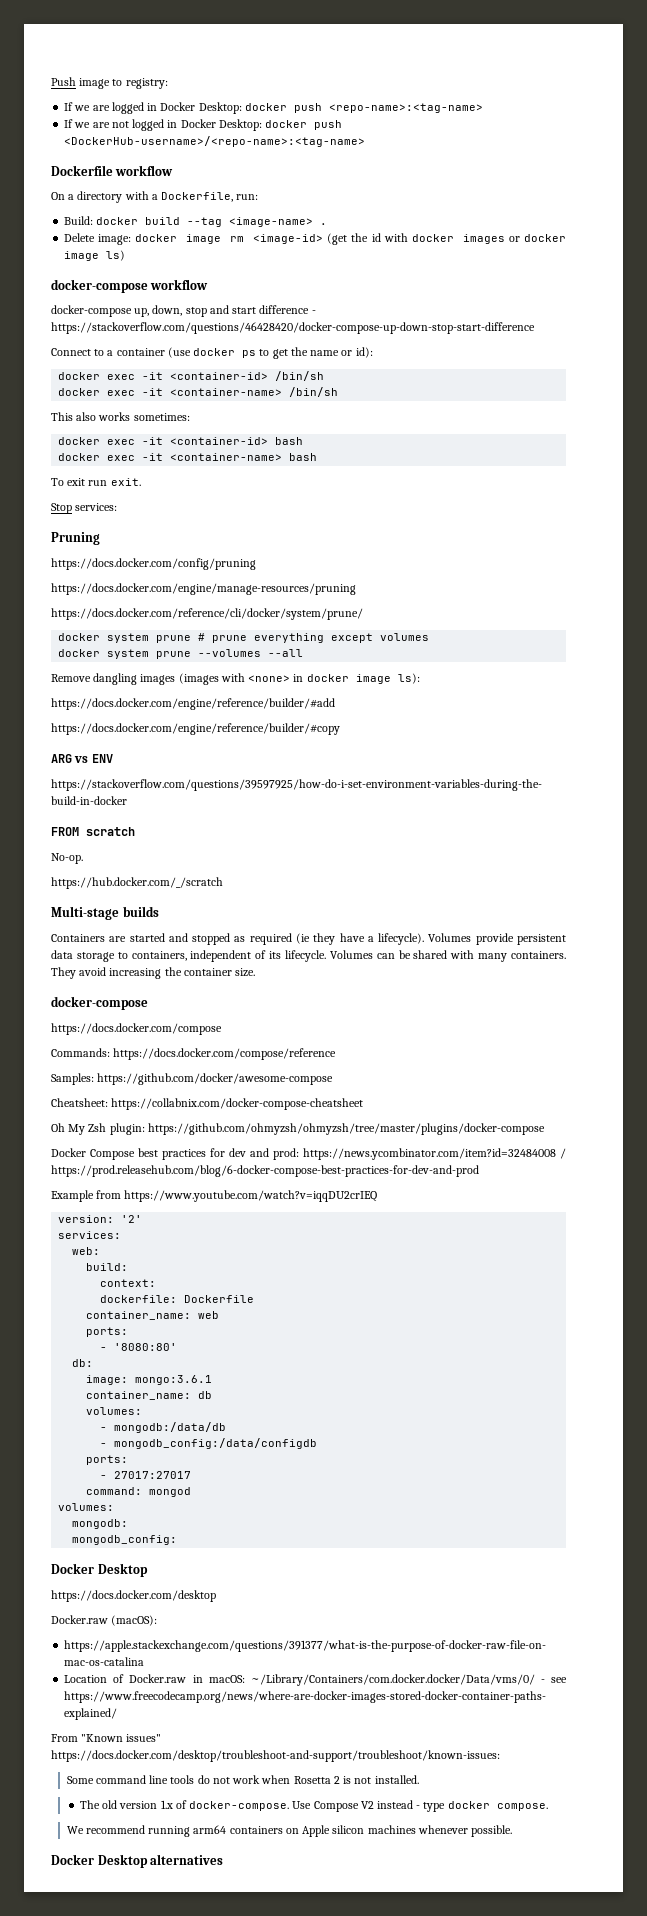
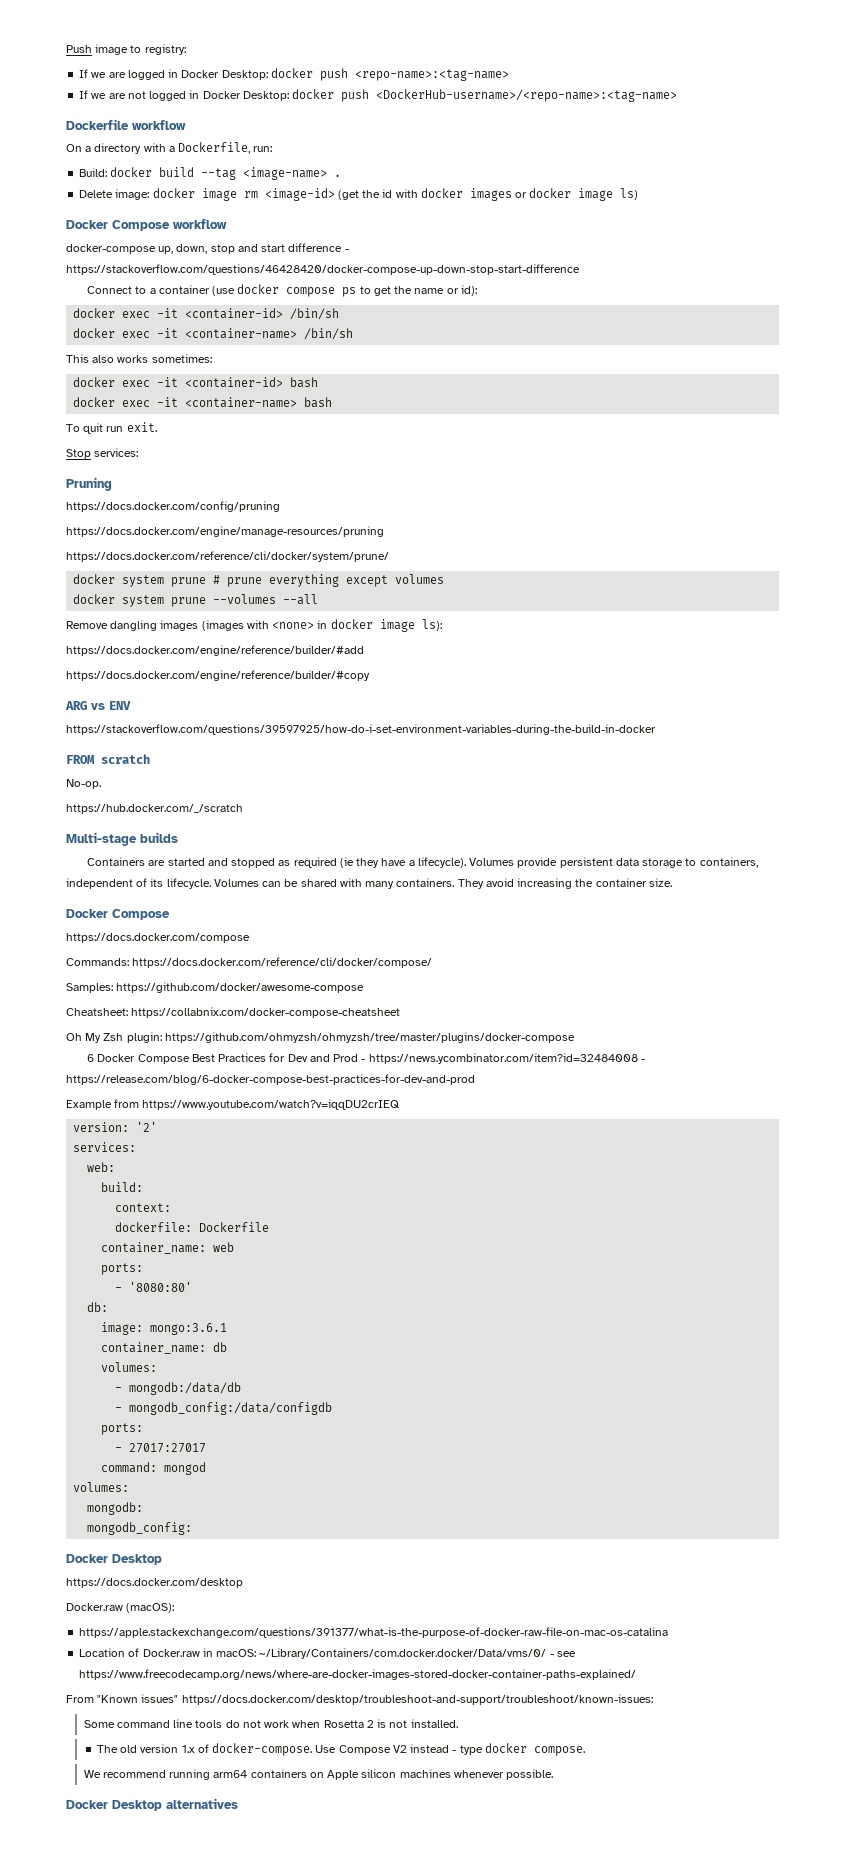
- docker-compose workflow
+ Docker Compose workflow
- Connect to a container (use docker ps to get the name or id):
+ Connect to a container (use docker compose ps to get the name or id):
- To exit run exit.
+ To quit run exit.
  They avoid increasing the container size.
- docker-compose
+ Docker Compose
- Commands: https://docs.docker.com/compose/reference
+ Commands: https://docs.docker.com/reference/cli/docker/compose/
- Docker Compose best practices for dev and prod: https://news.ycombinator.com/item?id=32484008 / https://prod.releasehub.com/blog/6-docker-compose-best-practices-for-dev-and-prod
+ 6 Docker Compose Best Practices for Dev and Prod - https://news.ycombinator.com/item?id=32484008 - https://release.com/blog/6-docker-compose-best-practices-for-dev-and-prod

